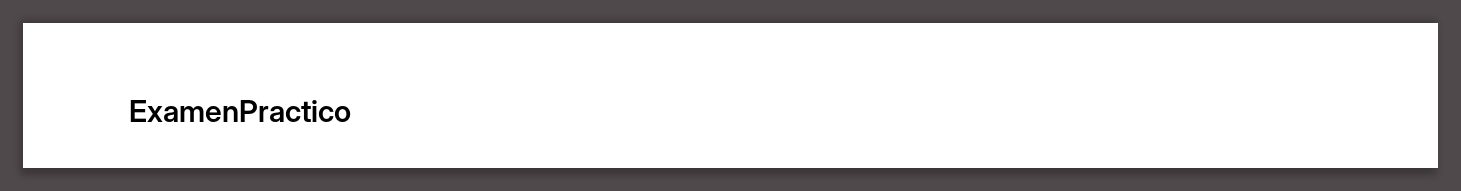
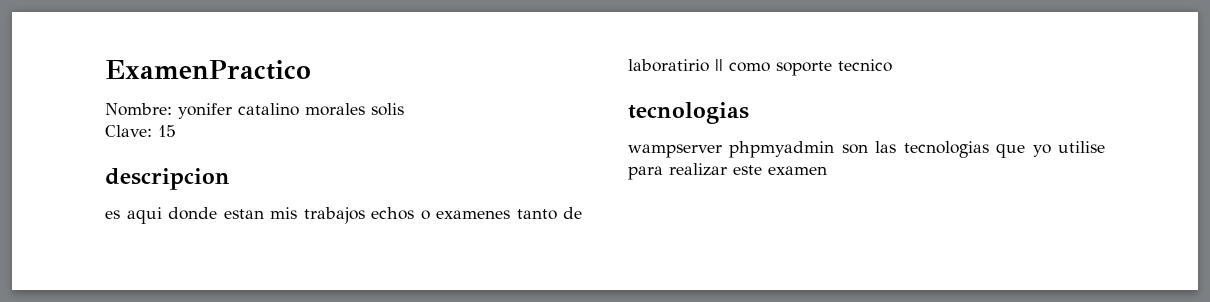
+ Nombre: yonifer catalino morales solis
+ Clave: 15
+ descripcion
+ es aqui donde estan mis trabajos echos o examenes tanto de laboratirio || como soporte tecnico
+ tecnologias
+ wampserver phpmyadmin son las tecnologias que yo utilise para realizar este examen

